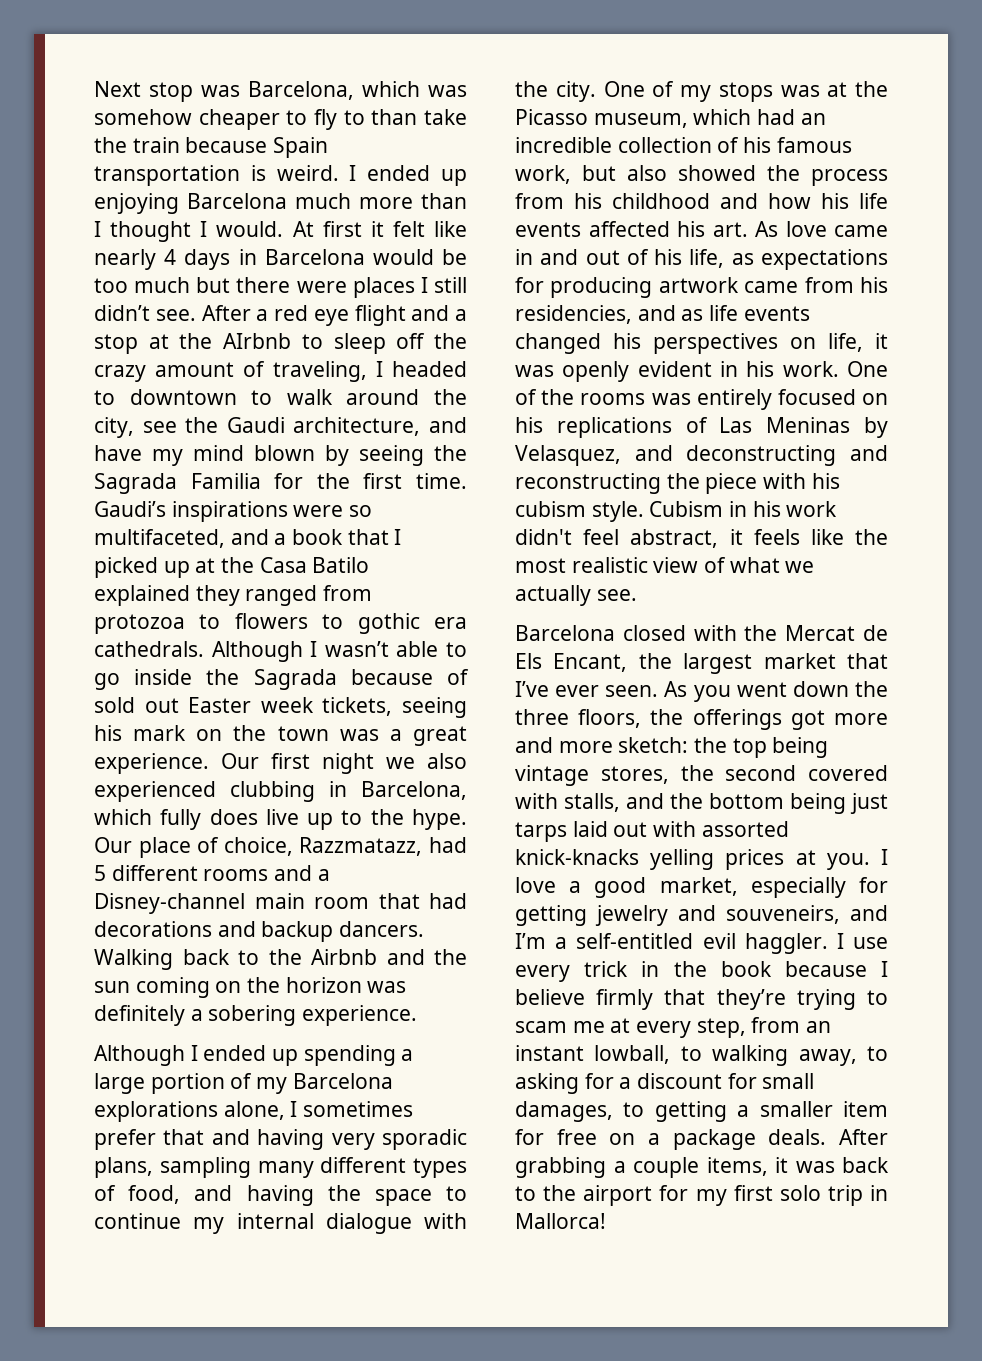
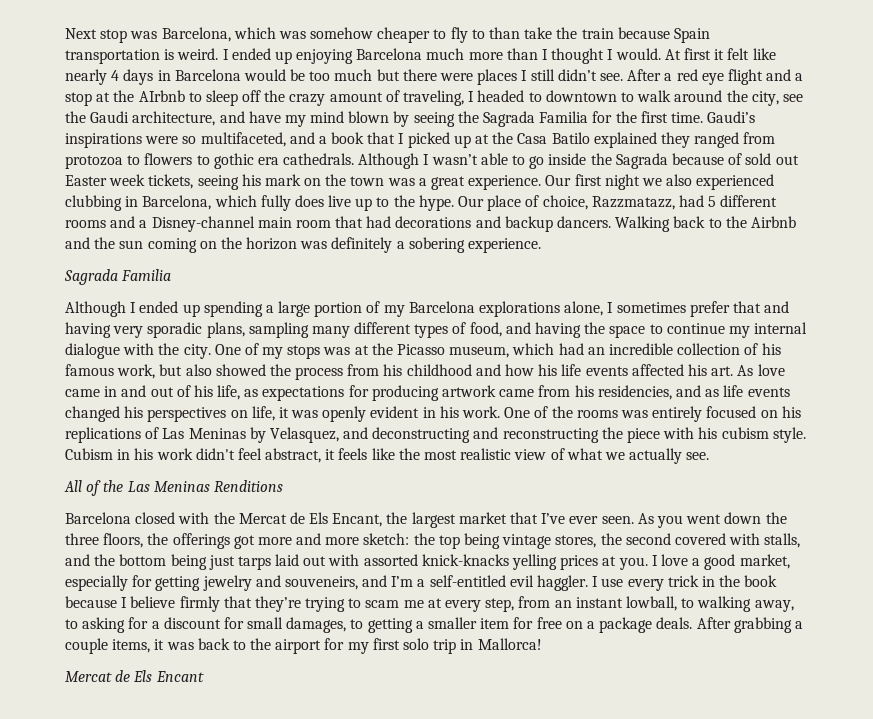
  Walking back to the Airbnb and the sun coming on the horizon was definitely a sobering experience.
+ Sagrada Familia
+ All of the Las Meninas Renditions
+ Mercat de Els Encant

